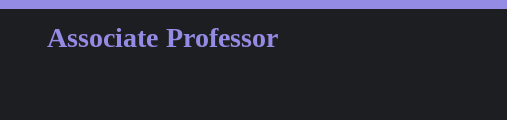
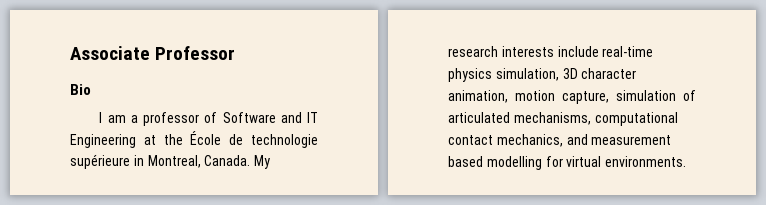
+ Bio
+ I am a professor of Software and IT Engineering at the École de technologie supérieure in Montreal, Canada. My research interests include real-time physics simulation, 3D character animation, motion capture, simulation of articulated mechanisms, computational contact mechanics, and measurement based modelling for virtual environments.

